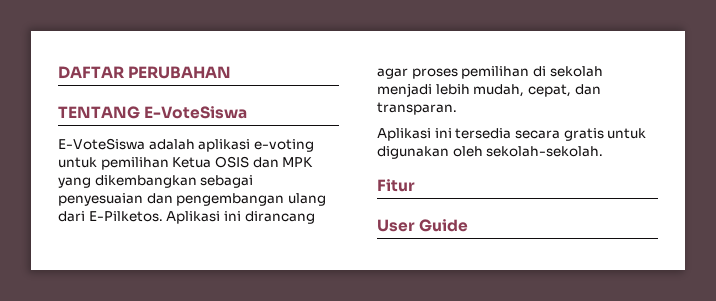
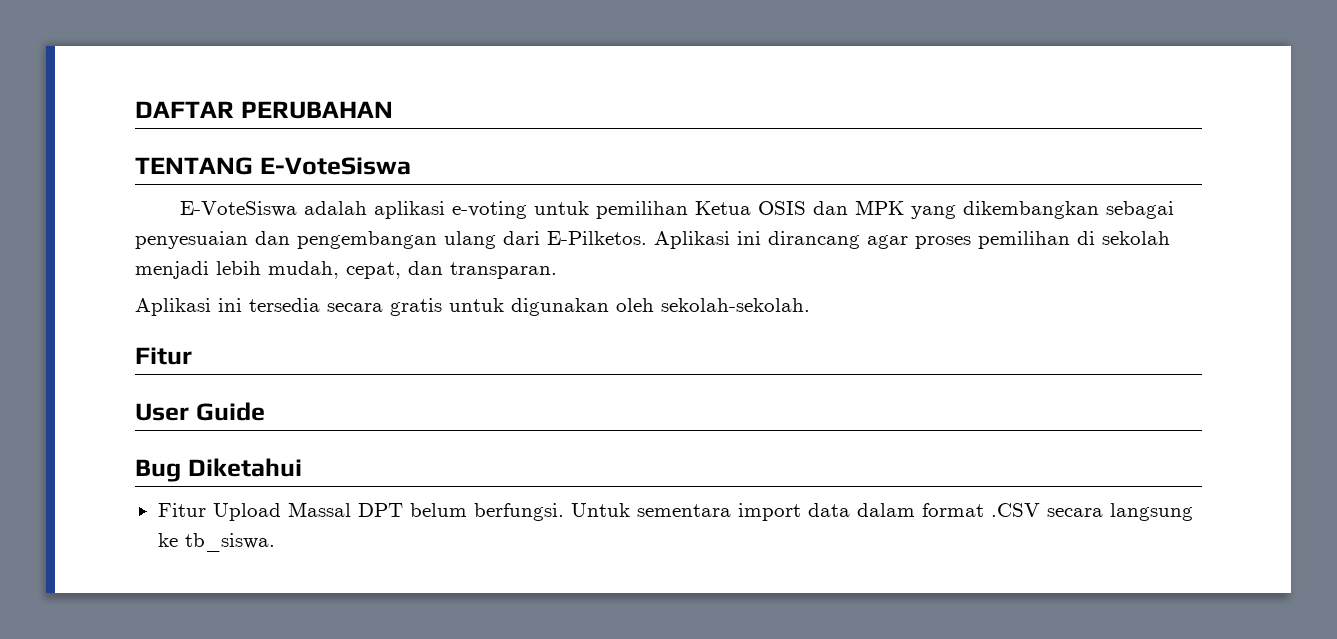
+ Bug Diketahui
+ Fitur Upload Massal DPT belum berfungsi. Untuk sementara import data dalam format .CSV secara langsung ke tb_siswa.

